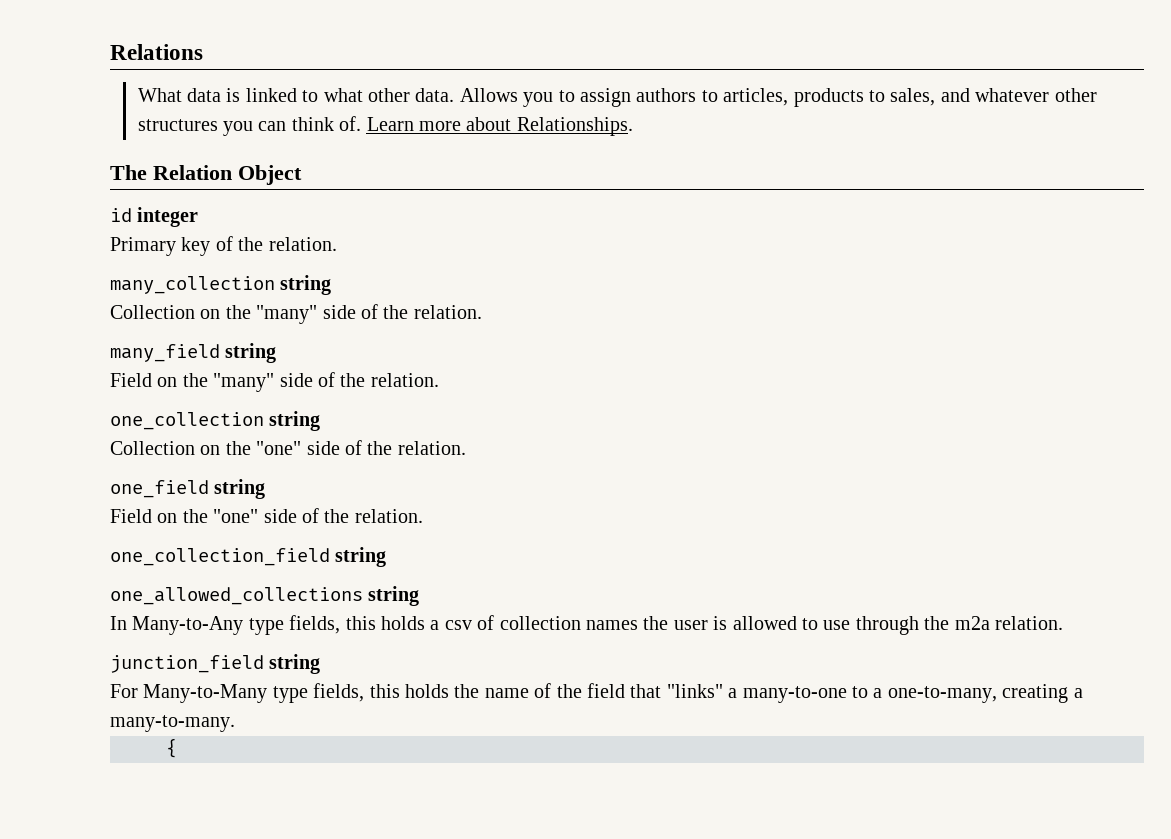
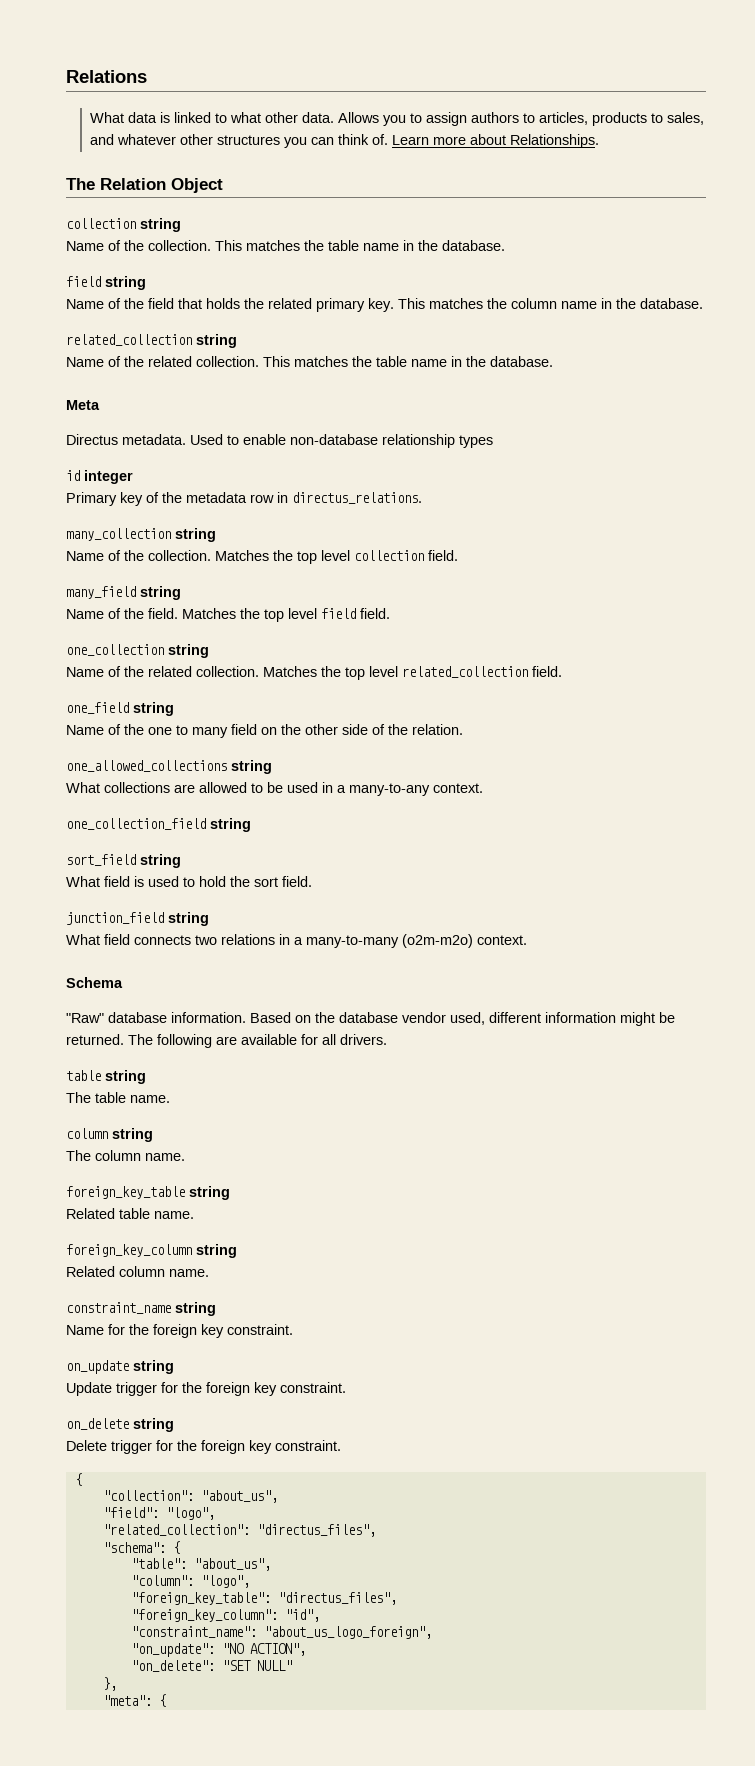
+ collection string
+ Name of the collection. This matches the table name in the database.
+ field string
+ Name of the field that holds the related primary key. This matches the column name in the database.
+ related_collection string
+ Name of the related collection. This matches the table name in the database.
+ Meta
+ Directus metadata. Used to enable non-database relationship types
- Primary key of the relation.
+ Primary key of the metadata row in directus_relations.
  many_collection string
- Collection on the "many" side of the relation.
+ Name of the collection. Matches the top level collection field.
  many_field string
- Field on the "many" side of the relation.
+ Name of the field. Matches the top level field field.
  one_collection string
- Collection on the "one" side of the relation.
+ Name of the related collection. Matches the top level related_collection field.
  one_field string
- Field on the "one" side of the relation.
+ Name of the one to many field on the other side of the relation.
+ one_allowed_collections string
+ What collections are allowed to be used in a many-to-any context.
- one_allowed_collections string
- In Many-to-Any type fields, this holds a csv of collection names the user is allowed to use through the m2a relation.
+ sort_field string
+ What field is used to hold the sort field.
  junction_field string
- For Many-to-Many type fields, this holds the name of the field that "links" a many-to-one to a one-to-many, creating a many-to-many.
+ What field connects two relations in a many-to-many (o2m-m2o) context.
+ Schema
+ "Raw" database information. Based on the database vendor used, different information might be returned. The following are available for all drivers.
+ table string
+ The table name.
+ column string
+ The column name.
+ foreign_key_table string
+ Related table name.
+ foreign_key_column string
+ Related column name.
+ constraint_name string
+ Name for the foreign key constraint.
+ on_update string
+ Update trigger for the foreign key constraint.
+ on_delete string
+ Delete trigger for the foreign key constraint.
  {
+ "collection": "about_us",
+ "field": "logo",
+ "related_collection": "directus_files",
+ "schema": {
+ "table": "about_us",
+ "column": "logo",
+ "foreign_key_table": "directus_files",
+ "foreign_key_column": "id",
+ "constraint_name": "about_us_logo_foreign",
+ "on_update": "NO ACTION",
+ "on_delete": "SET NULL"
+ },
+ "meta": {

